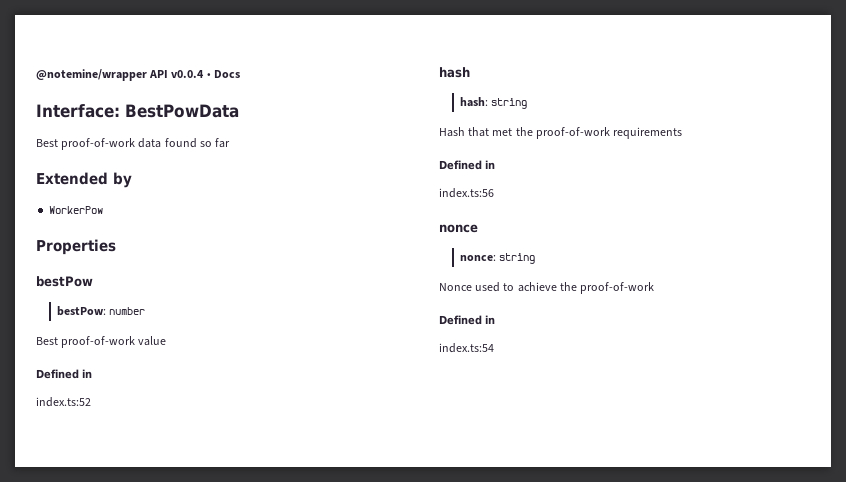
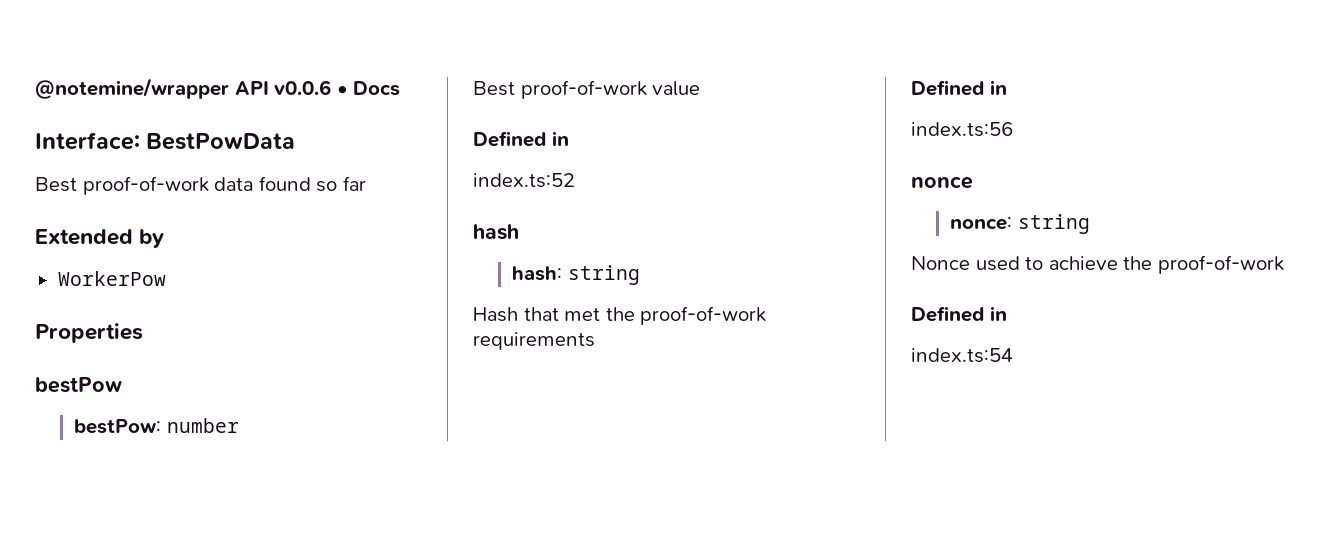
- @notemine/wrapper API v0.0.4 • Docs
+ @notemine/wrapper API v0.0.6 • Docs

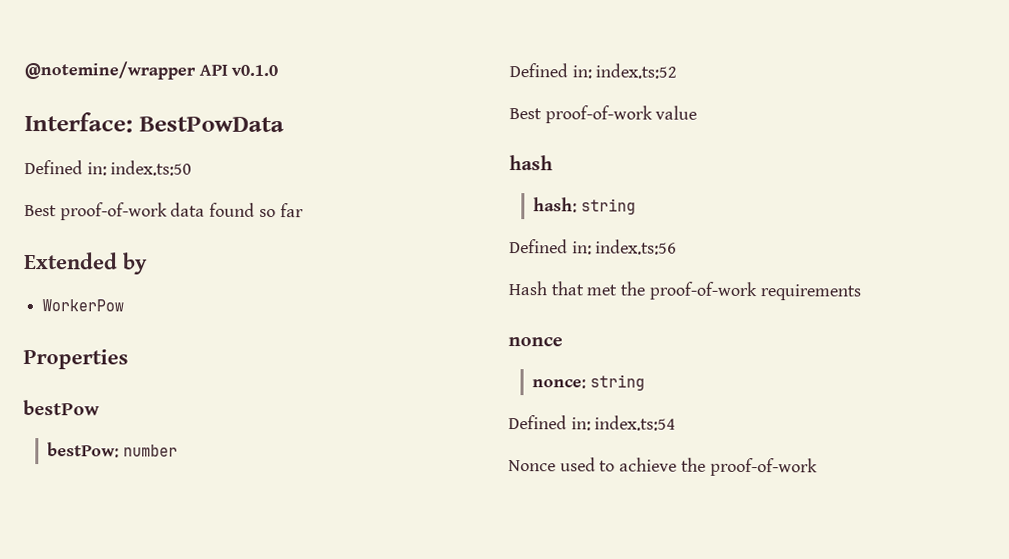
- @notemine/wrapper API v0.0.6 • Docs
+ @notemine/wrapper API v0.1.0
+ Defined in: index.ts:50
+ Defined in: index.ts:52
  Best proof-of-work value
- Defined in
- index.ts:52
+ Defined in: index.ts:56
  Hash that met the proof-of-work requirements
- Defined in
- index.ts:56
+ Defined in: index.ts:54
  Nonce used to achieve the proof-of-work
- Defined in
- index.ts:54

